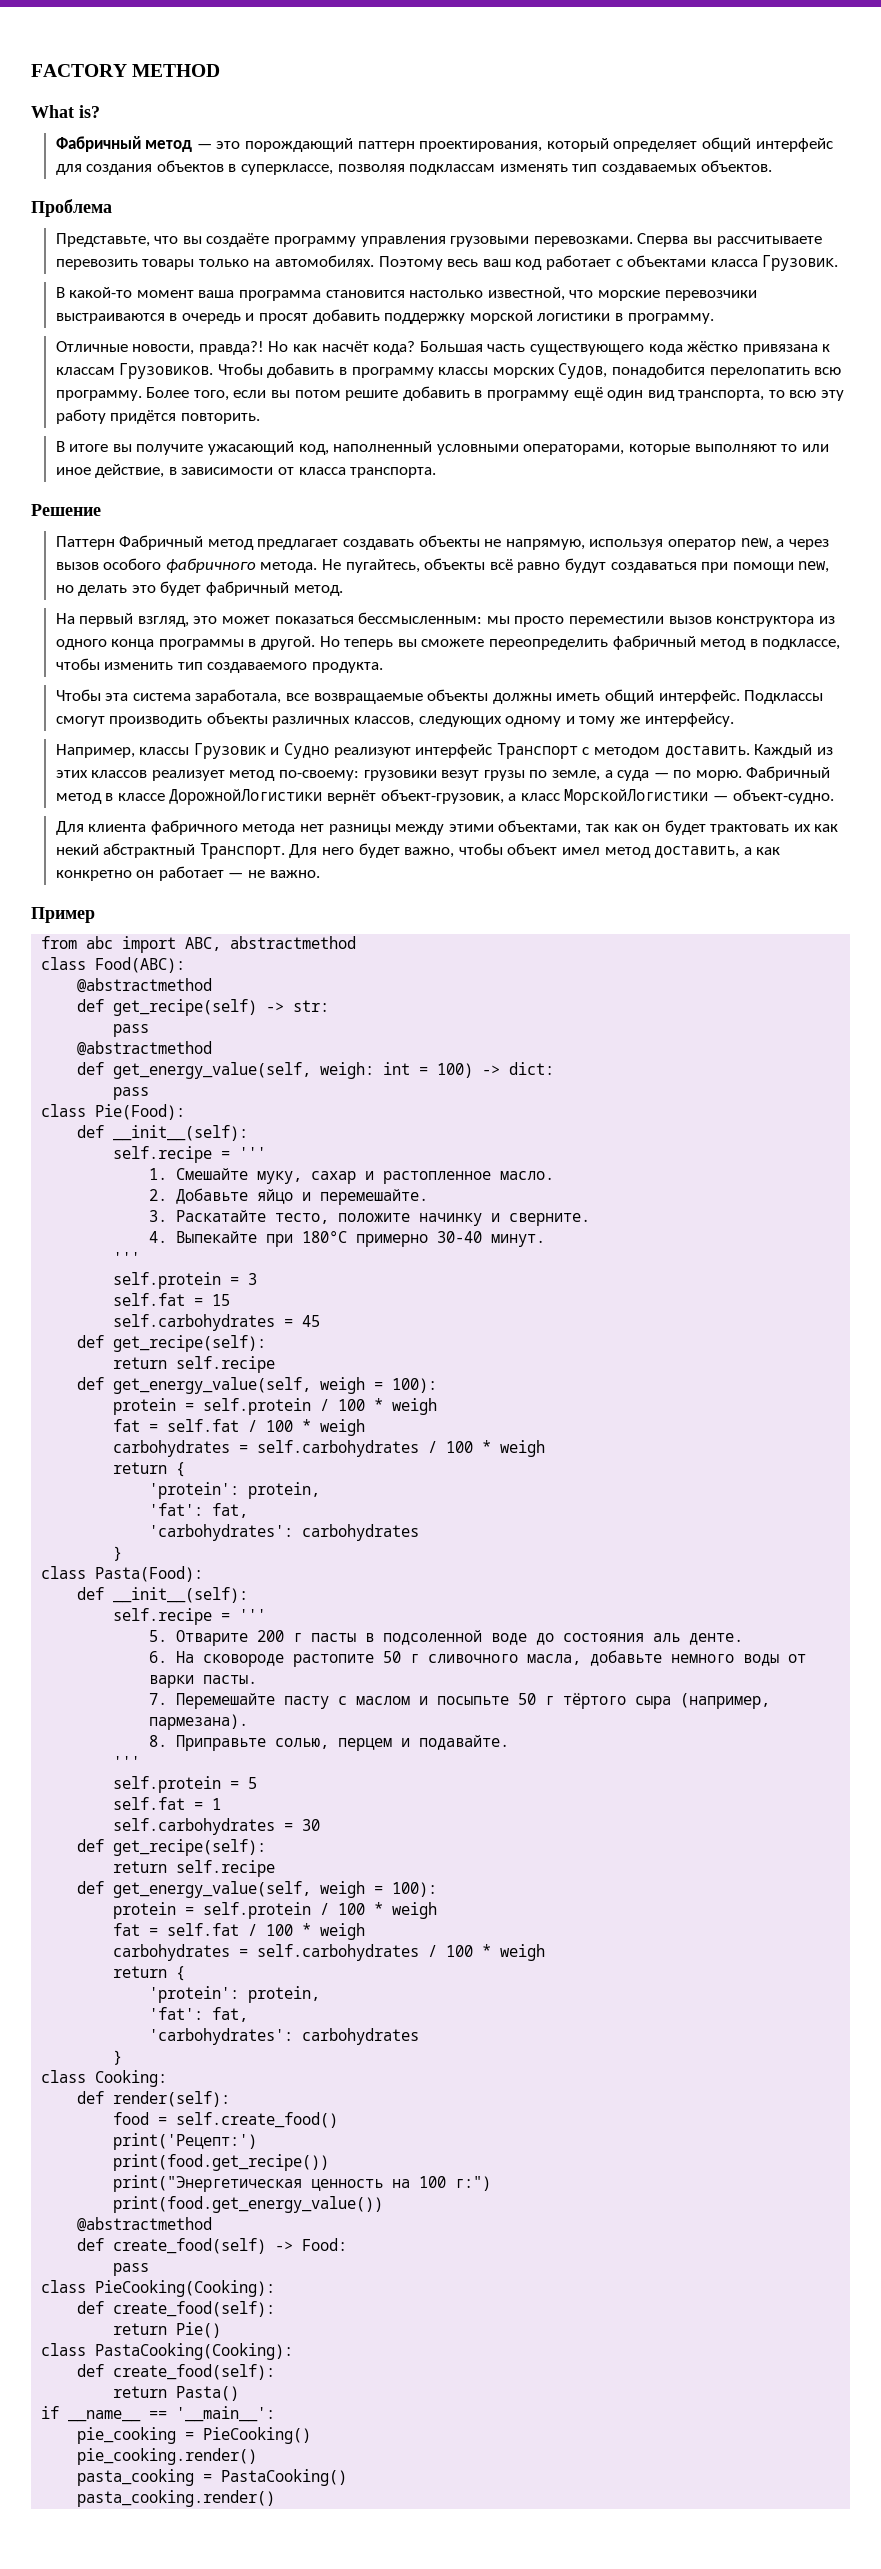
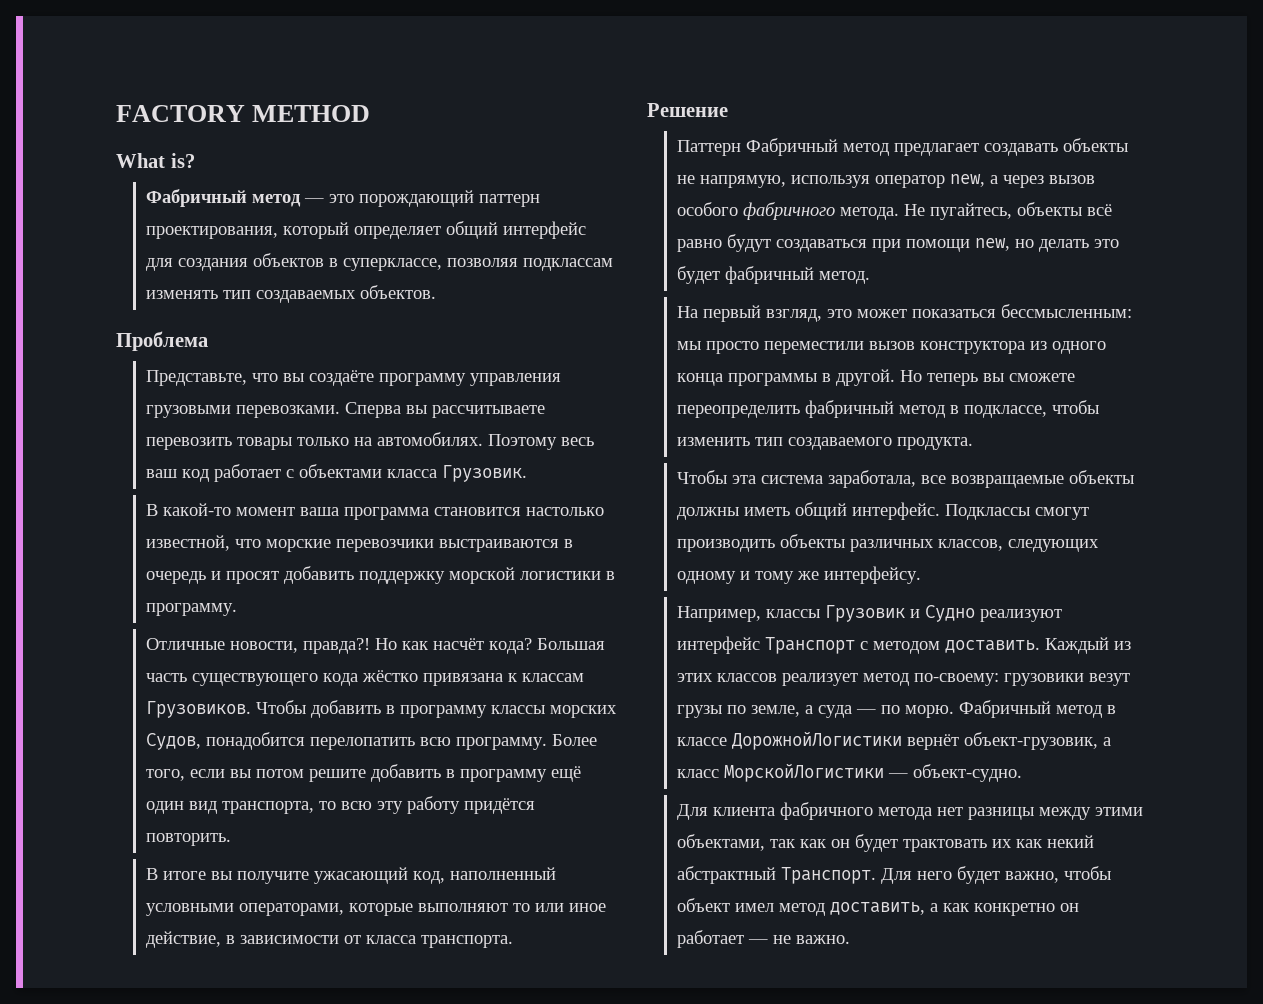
- Пример
- from abc import ABC, abstractmethod
- class Food(ABC):
- @abstractmethod
- def get_recipe(self) -> str:
- pass
- @abstractmethod
- def get_energy_value(self, weigh: int = 100) -> dict:
- pass
- class Pie(Food):
- def __init__(self):
- self.recipe = '''
- 1. Смешайте муку, сахар и растопленное масло.
- 2. Добавьте яйцо и перемешайте.
- 3. Раскатайте тесто, положите начинку и сверните.
- 4. Выпекайте при 180°C примерно 30-40 минут.
- '''
- self.protein = 3
- self.fat = 15
- self.carbohydrates = 45
- def get_recipe(self):
- return self.recipe
- def get_energy_value(self, weigh = 100):
- protein = self.protein / 100 * weigh
- fat = self.fat / 100 * weigh
- carbohydrates = self.carbohydrates / 100 * weigh
- return {
- 'protein': protein,
- 'fat': fat,
- 'carbohydrates': carbohydrates
- }
- class Pasta(Food):
- def __init__(self):
- self.recipe = '''
- 5. Отварите 200 г пасты в подсоленной воде до состояния аль денте.
- 6. На сковороде растопите 50 г сливочного масла, добавьте немного воды от варки пасты.
- 7. Перемешайте пасту с маслом и посыпьте 50 г тёртого сыра (например, пармезана).
- 8. Приправьте солью, перцем и подавайте.
- '''
- self.protein = 5
- self.fat = 1
- self.carbohydrates = 30
- def get_recipe(self):
- return self.recipe
- def get_energy_value(self, weigh = 100):
- protein = self.protein / 100 * weigh
- fat = self.fat / 100 * weigh
- carbohydrates = self.carbohydrates / 100 * weigh
- return {
- 'protein': protein,
- 'fat': fat,
- 'carbohydrates': carbohydrates
- }
- class Cooking:
- def render(self):
- food = self.create_food()
- print('Рецепт:')
- print(food.get_recipe())
- print("Энергетическая ценность на 100 г:")
- print(food.get_energy_value())
- @abstractmethod
- def create_food(self) -> Food:
- pass
- class PieCooking(Cooking):
- def create_food(self):
- return Pie()
- class PastaCooking(Cooking):
- def create_food(self):
- return Pasta()
- if __name__ == '__main__':
- pie_cooking = PieCooking()
- pie_cooking.render()
- pasta_cooking = PastaCooking()
- pasta_cooking.render()

